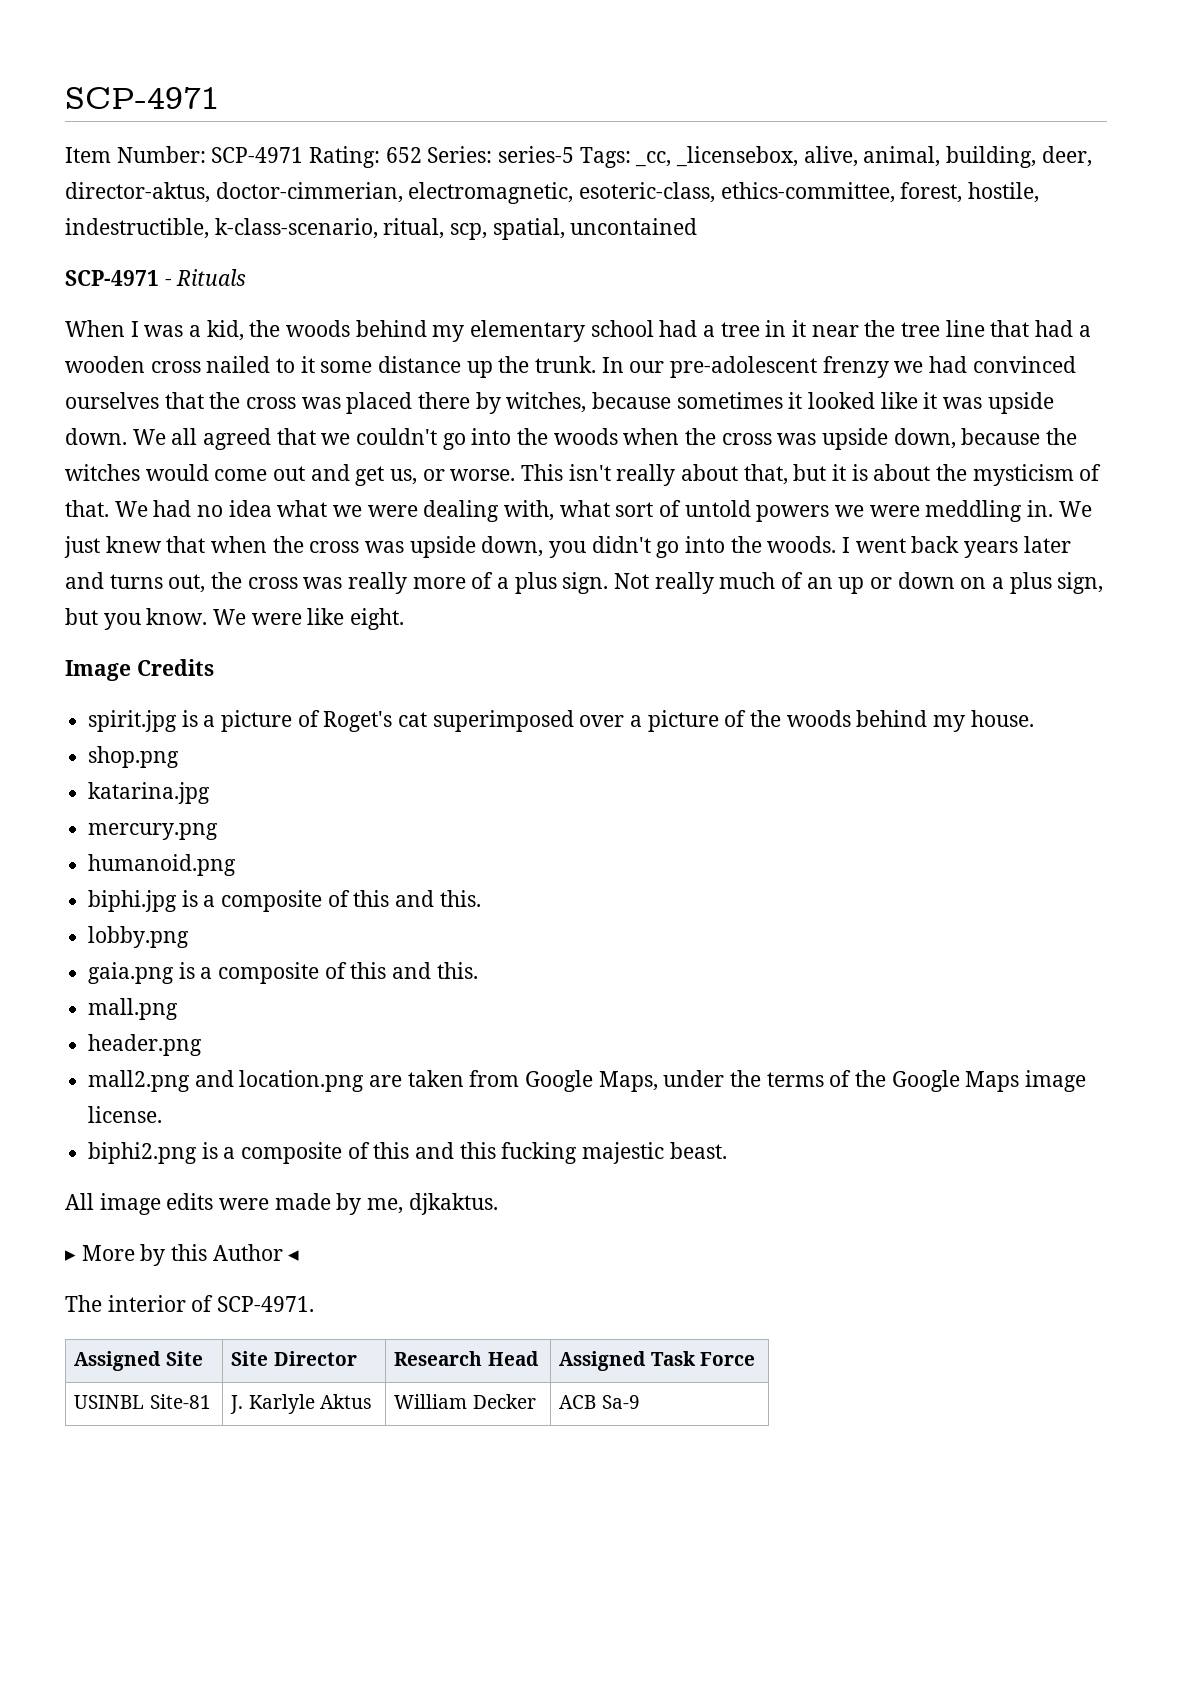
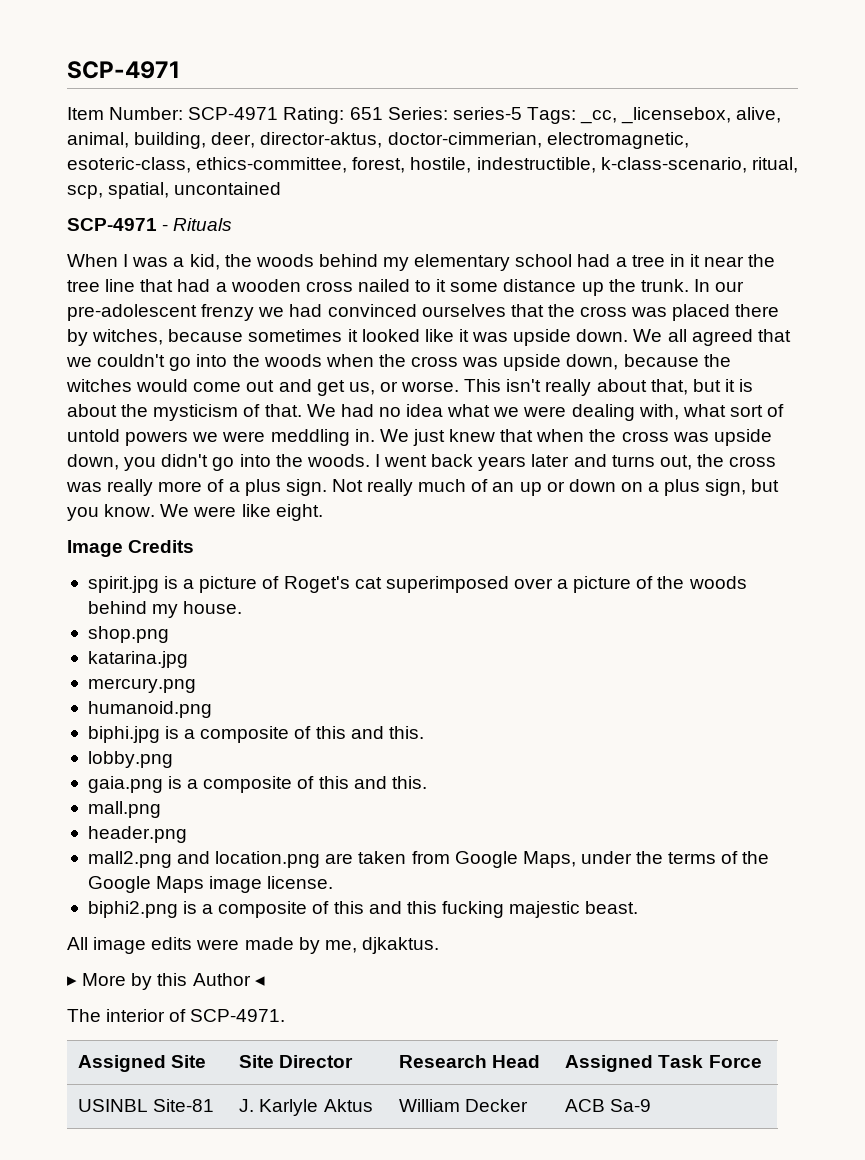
- Item Number: SCP-4971 Rating: 652 Series: series-5 Tags: _cc, _licensebox, alive, animal, building, deer, director-aktus, doctor-cimmerian, electromagnetic, esoteric-class, ethics-committee, forest, hostile, indestructible, k-class-scenario, ritual, scp, spatial, uncontained
+ Item Number: SCP-4971 Rating: 651 Series: series-5 Tags: _cc, _licensebox, alive, animal, building, deer, director-aktus, doctor-cimmerian, electromagnetic, esoteric-class, ethics-committee, forest, hostile, indestructible, k-class-scenario, ritual, scp, spatial, uncontained

